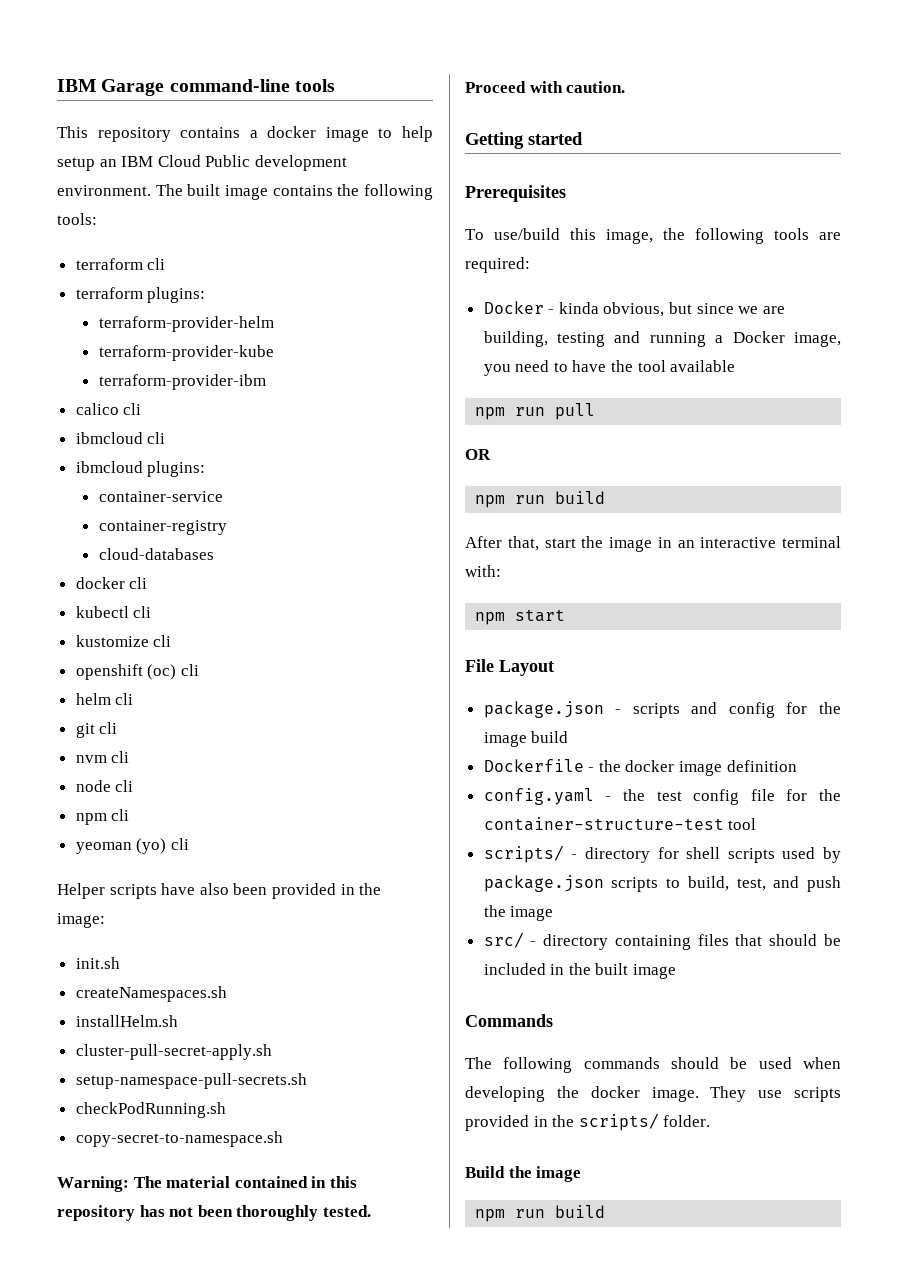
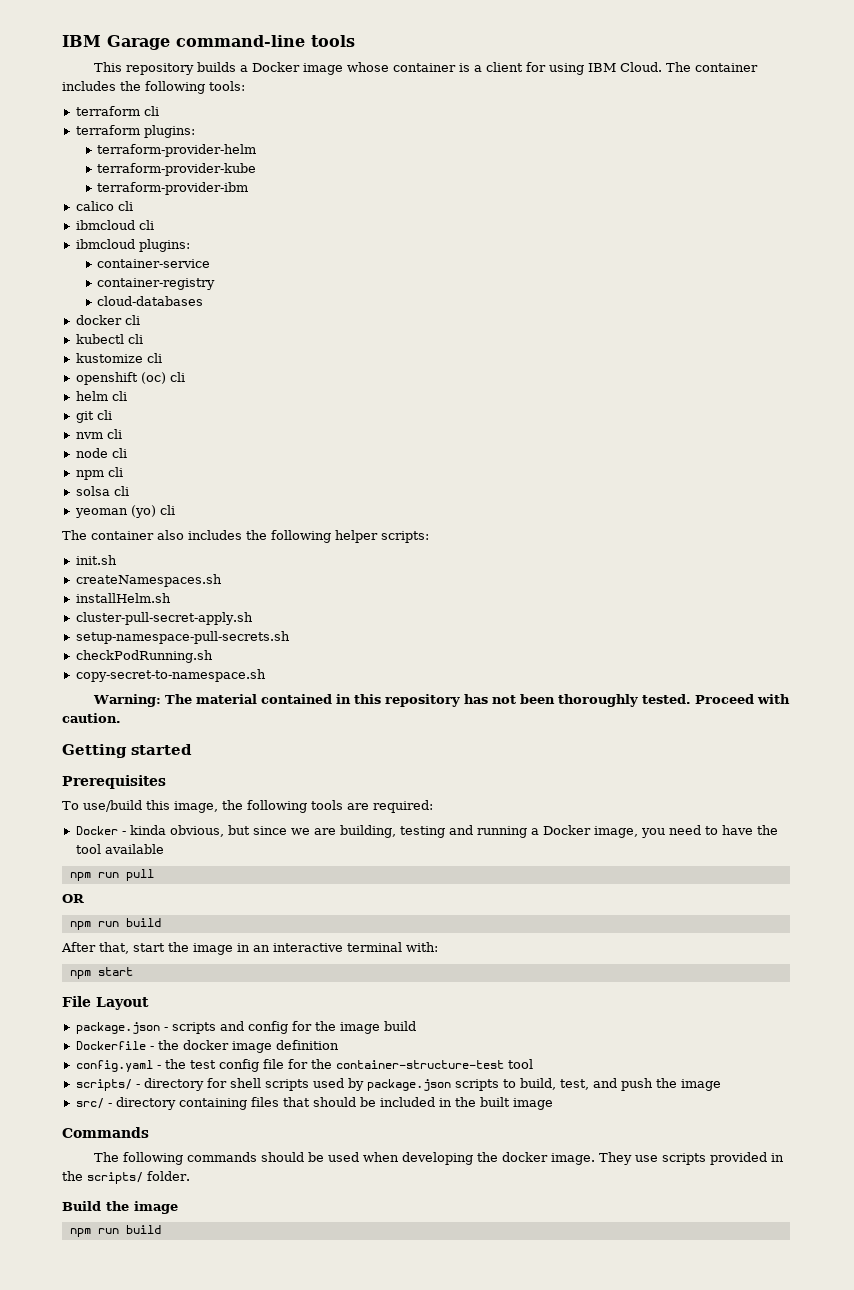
- This repository contains a docker image to help setup an IBM Cloud Public development environment. The built image contains the following tools:
+ This repository builds a Docker image whose container is a client for using IBM Cloud. The container includes the following tools:
+ solsa cli
- Helper scripts have also been provided in the image:
+ The container also includes the following helper scripts:

